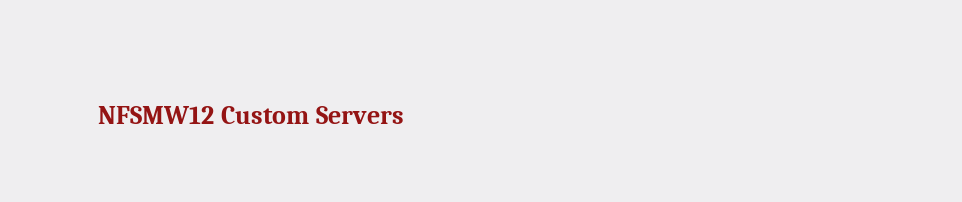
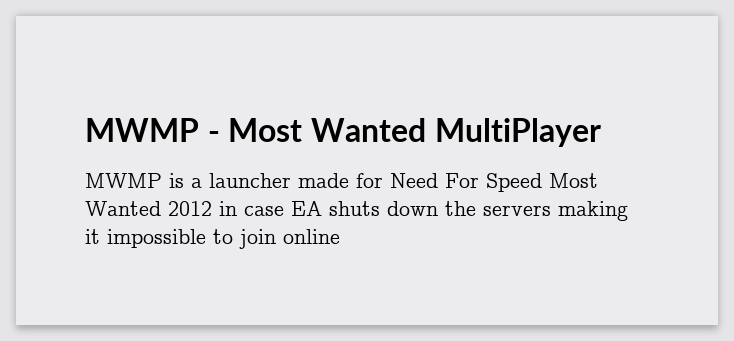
- NFSMW12 Custom Servers
+ MWMP - Most Wanted MultiPlayer
+ MWMP is a launcher made for Need For Speed Most Wanted 2012 in case EA shuts down the servers making it impossible to join online

